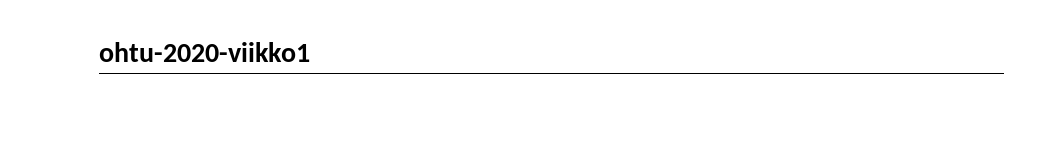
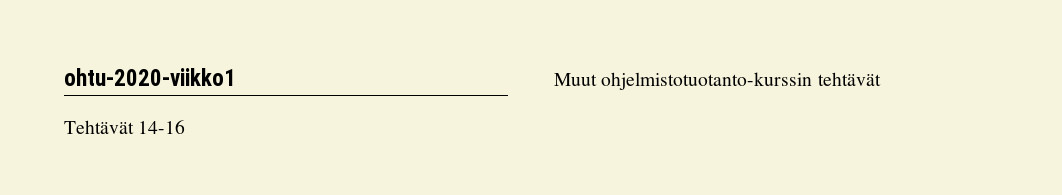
+ Tehtävät 14-16
+ Muut ohjelmistotuotanto-kurssin tehtävät

